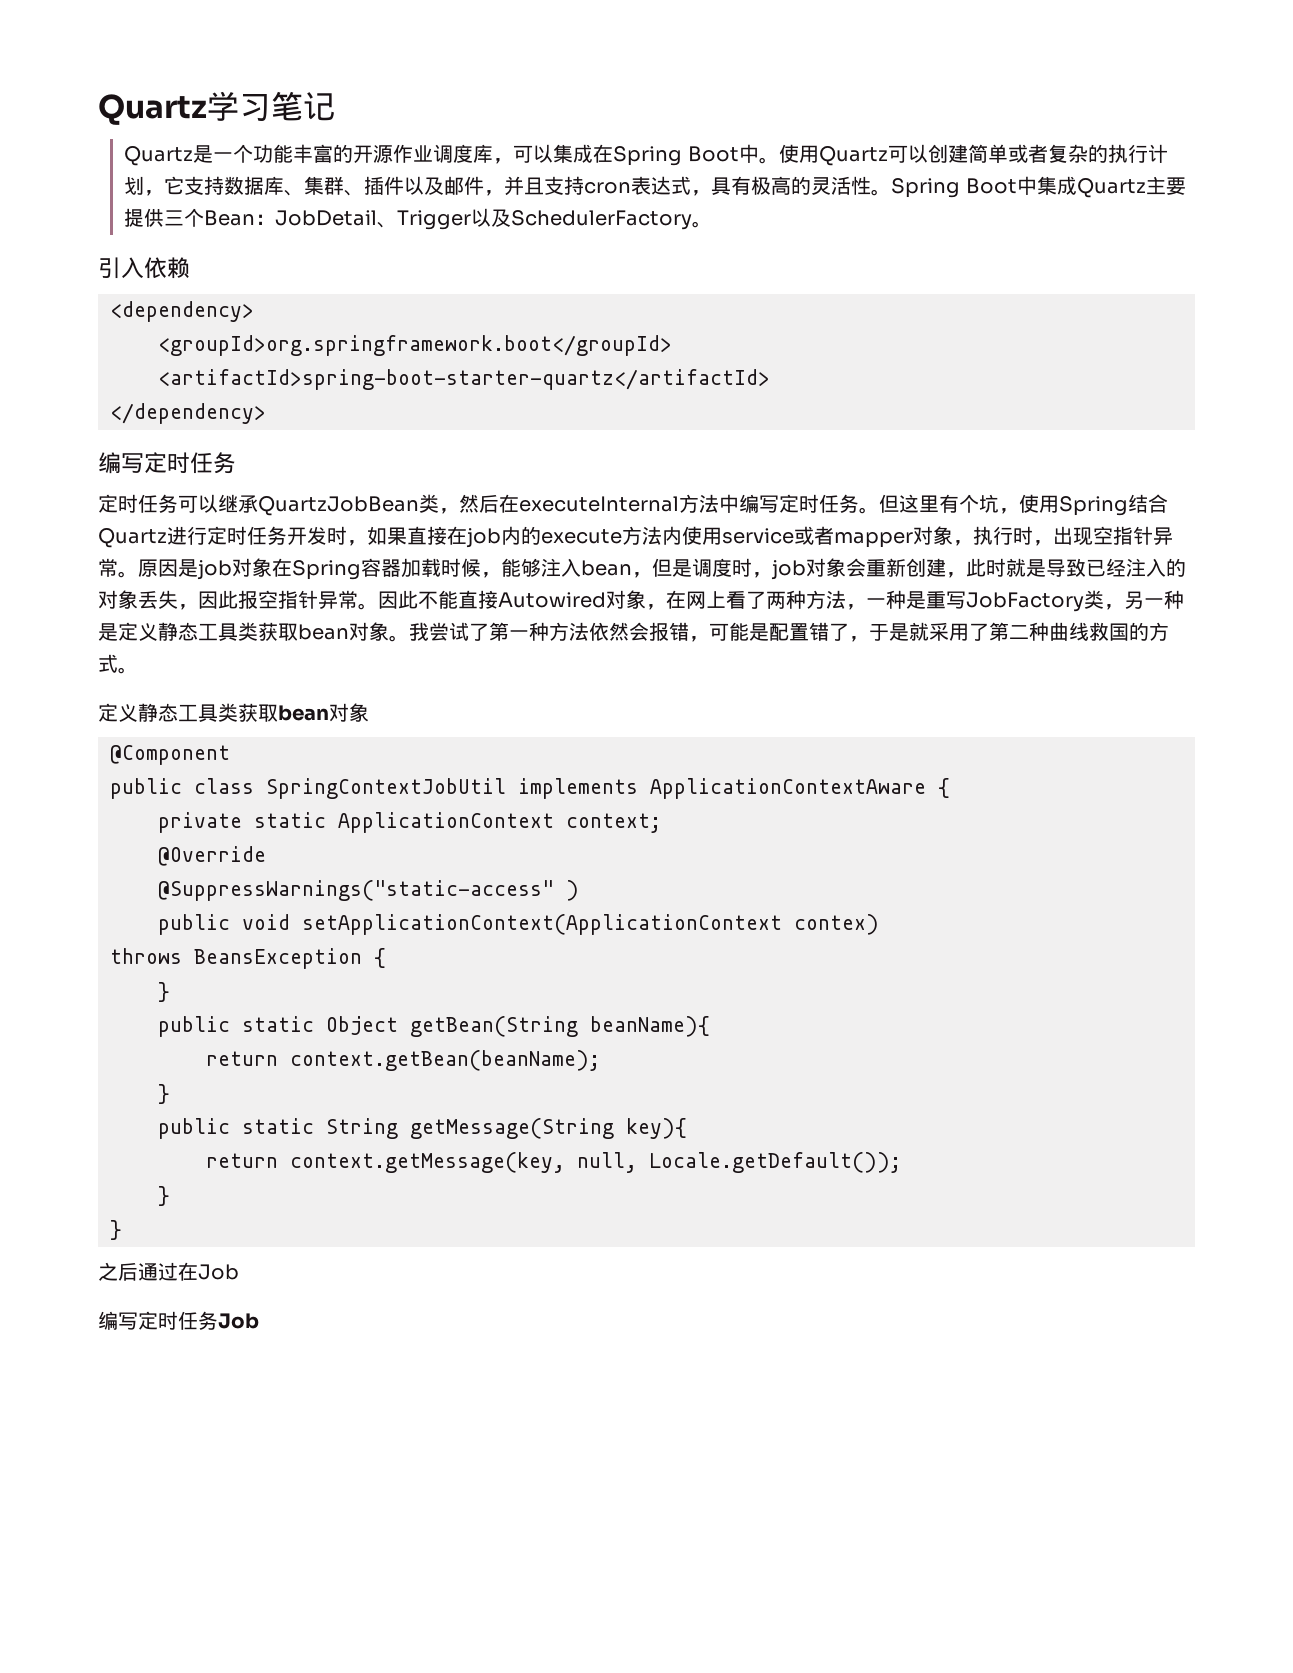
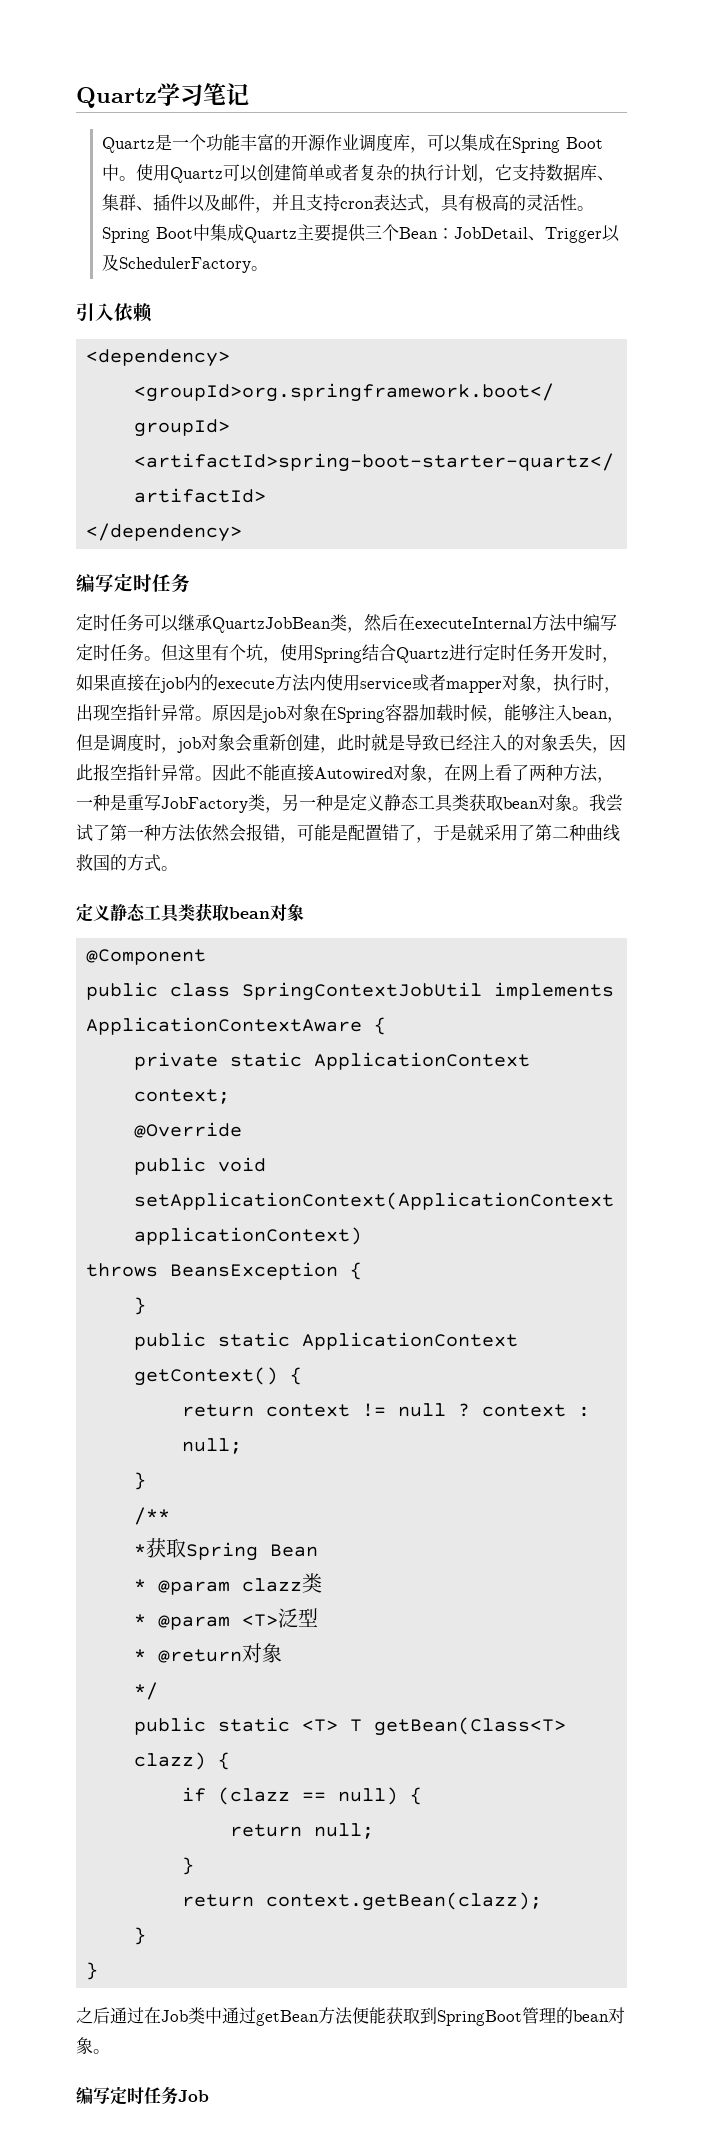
- @SuppressWarnings("static-access" )
- public void setApplicationContext(ApplicationContext contex)
+ public void setApplicationContext(ApplicationContext applicationContext)
- public static Object getBean(String beanName){
- return context.getBean(beanName);
+ public static ApplicationContext getContext() {
+ return context != null ? context : null;
  }
- public static String getMessage(String key){
- return context.getMessage(key, null, Locale.getDefault());
+ /**
+ *获取Spring Bean
+ * @param clazz类
+ * @param <T>泛型
+ * @return对象
+ */
+ public static <T> T getBean(Class<T> clazz) {
+ if (clazz == null) {
+ return null;
+ }
+ return context.getBean(clazz);
- 之后通过在Job
+ 之后通过在Job类中通过getBean方法便能获取到SpringBoot管理的bean对象。

